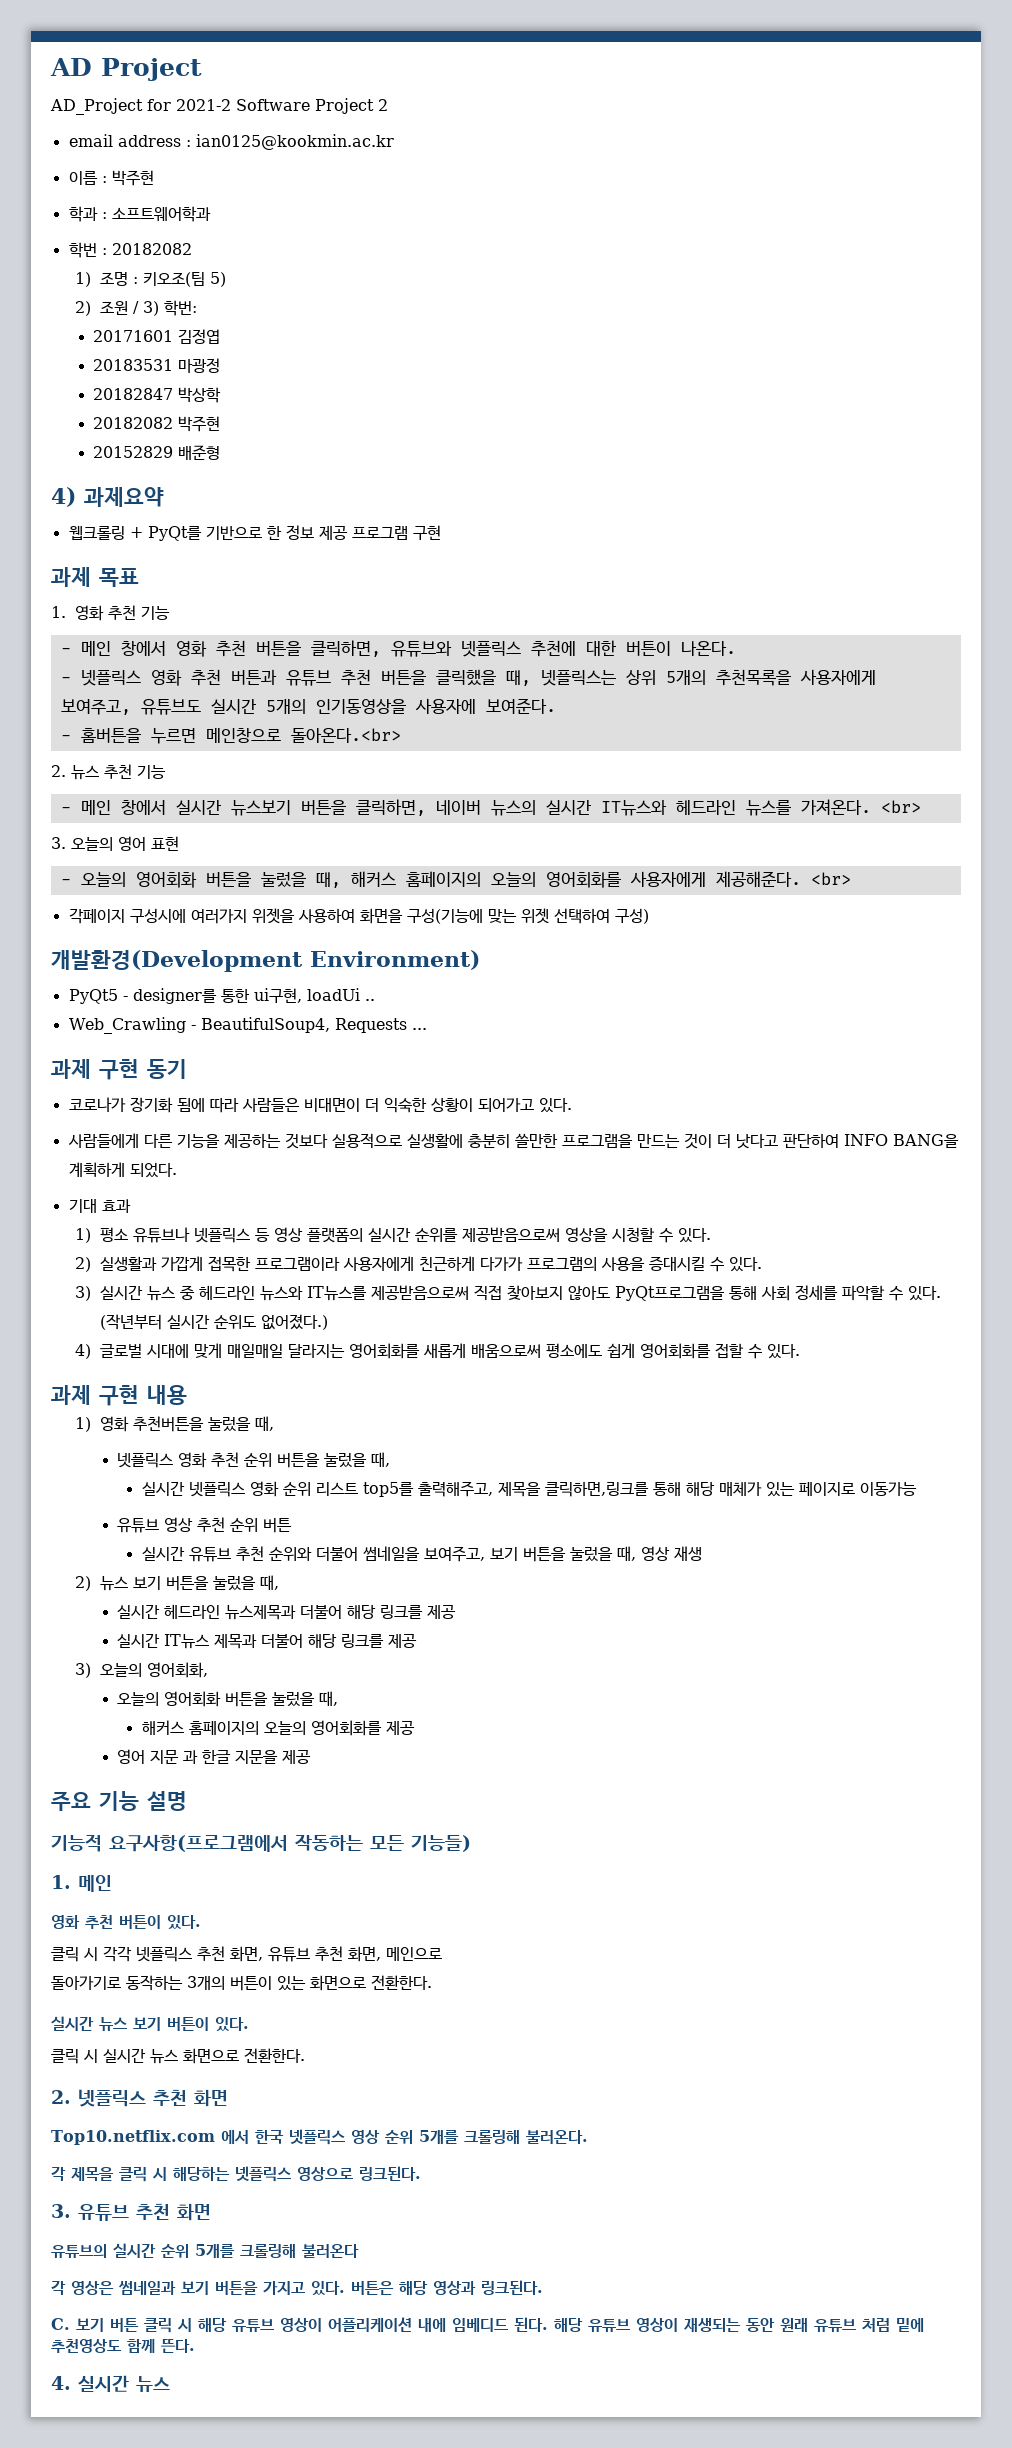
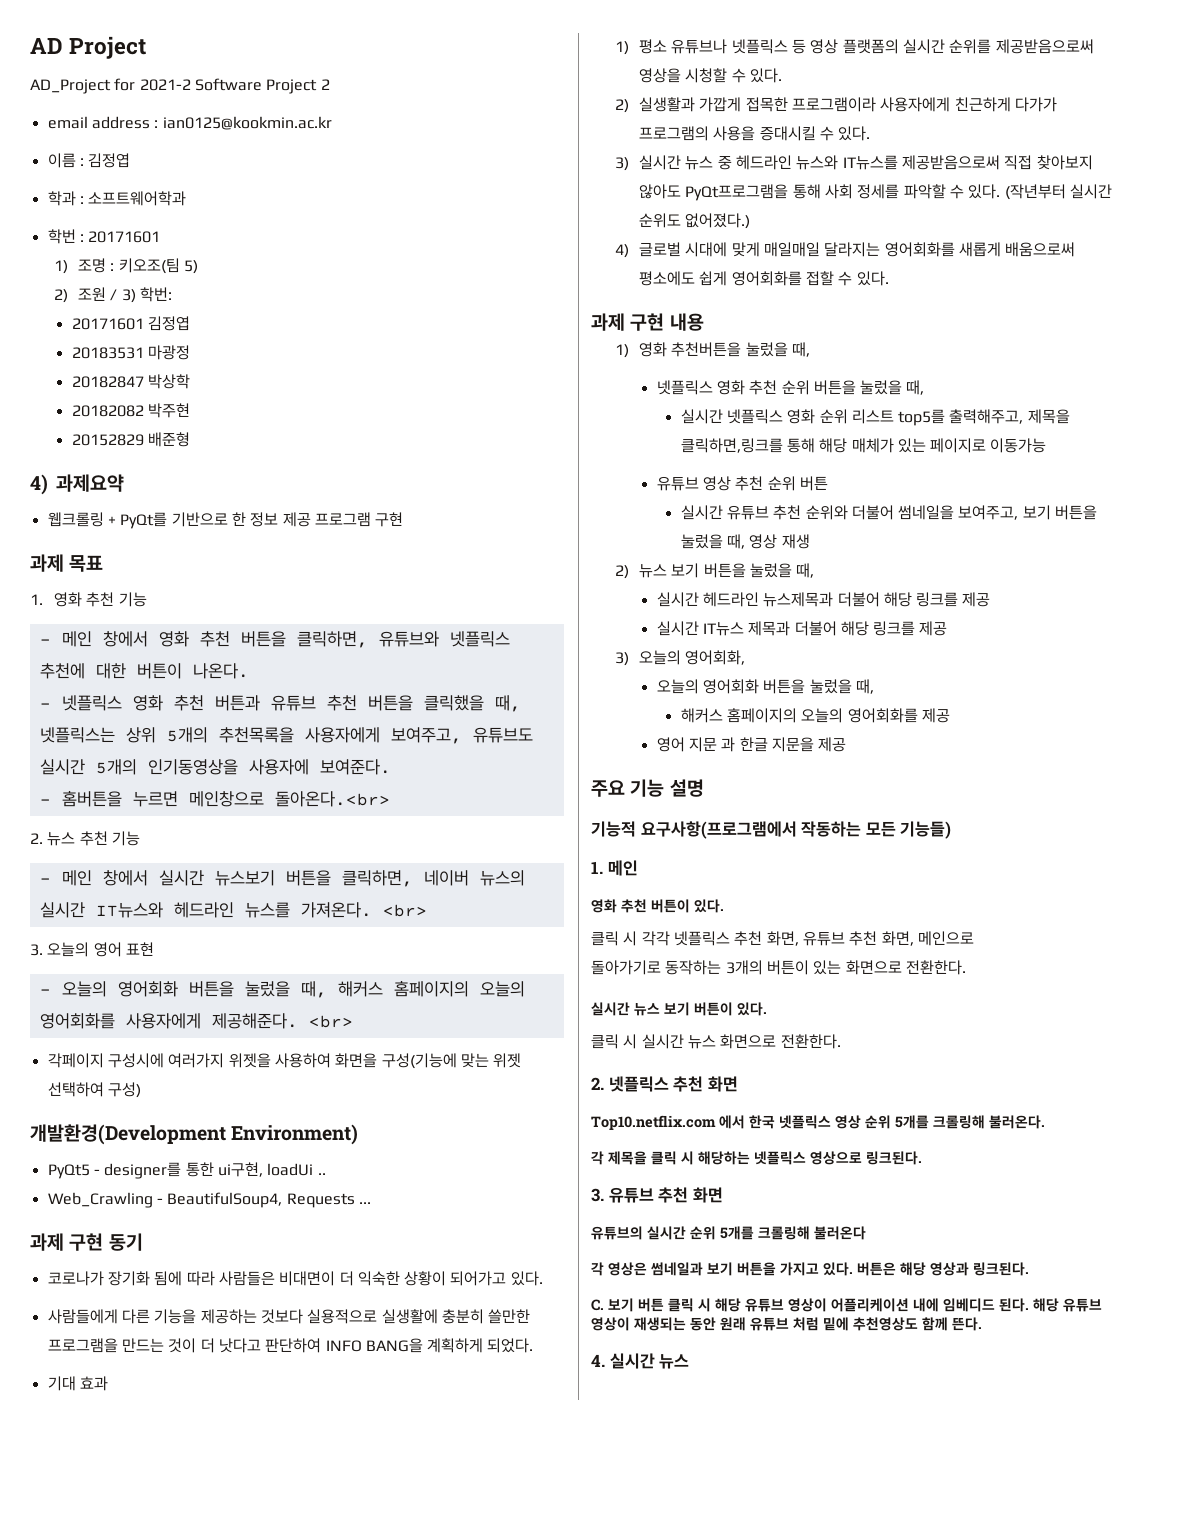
- 이름 : 박주현
+ 이름 : 김정엽
- 학번 : 20182082
+ 학번 : 20171601

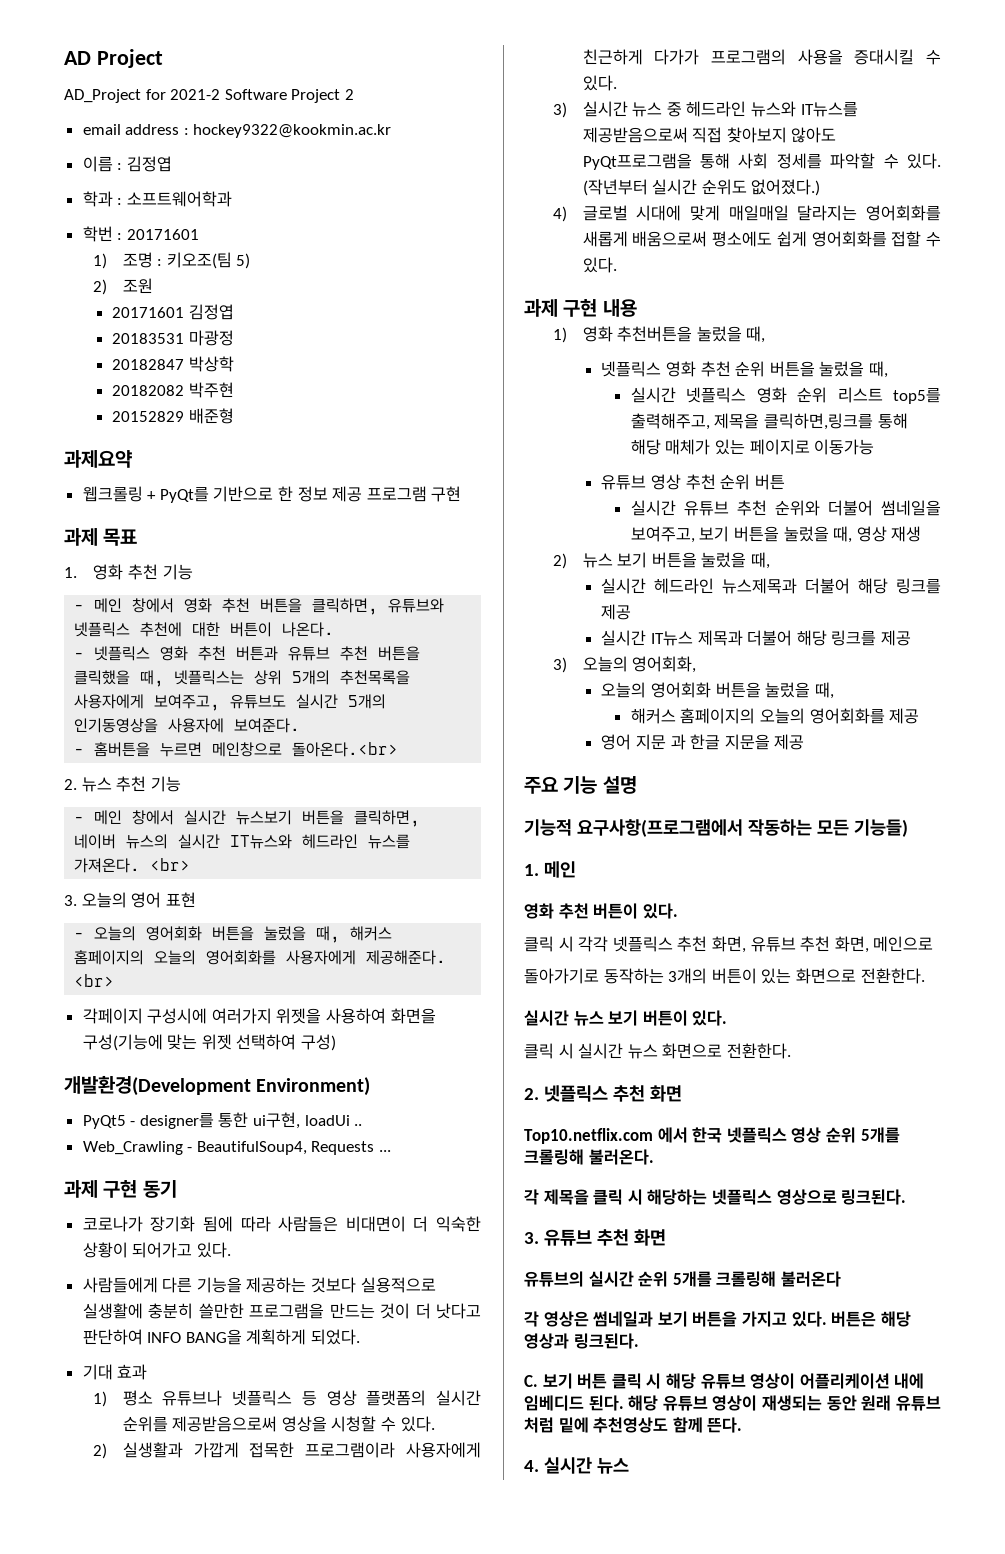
- email address : ian0125@kookmin.ac.kr
+ email address : hockey9322@kookmin.ac.kr
- 2) 조원 / 3) 학번:
+ 2) 조원
- 4) 과제요약
+ 과제요약

